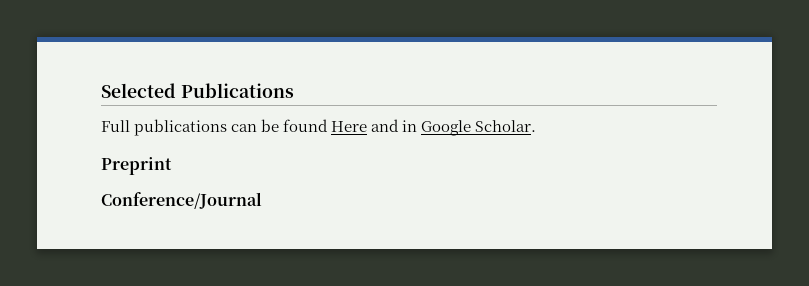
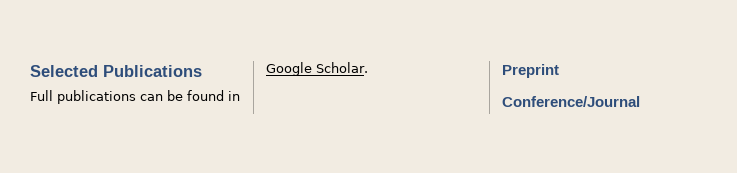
- Full publications can be found Here and in Google Scholar.
+ Full publications can be found in Google Scholar.

